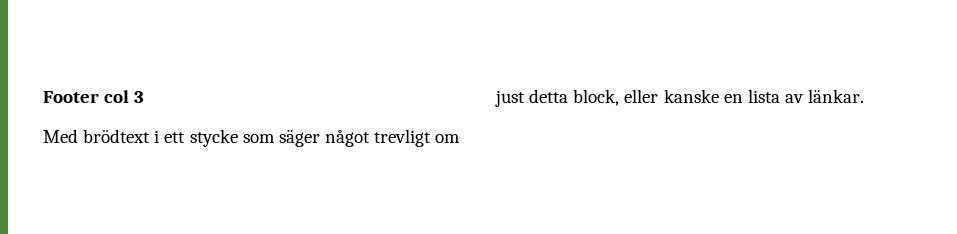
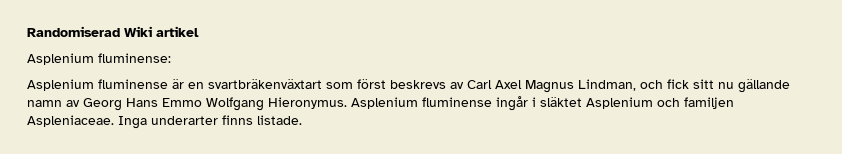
- Footer col 3
- Med brödtext i ett stycke som säger något trevligt om just detta block, eller kanske en lista av länkar.
+ Randomiserad Wiki artikel
+ Asplenium fluminense:
+ Asplenium fluminense är en svartbräkenväxtart som först beskrevs av Carl Axel Magnus Lindman, och fick sitt nu gällande namn av Georg Hans Emmo Wolfgang Hieronymus. Asplenium fluminense ingår i släktet Asplenium och familjen Aspleniaceae. Inga underarter finns listade.

